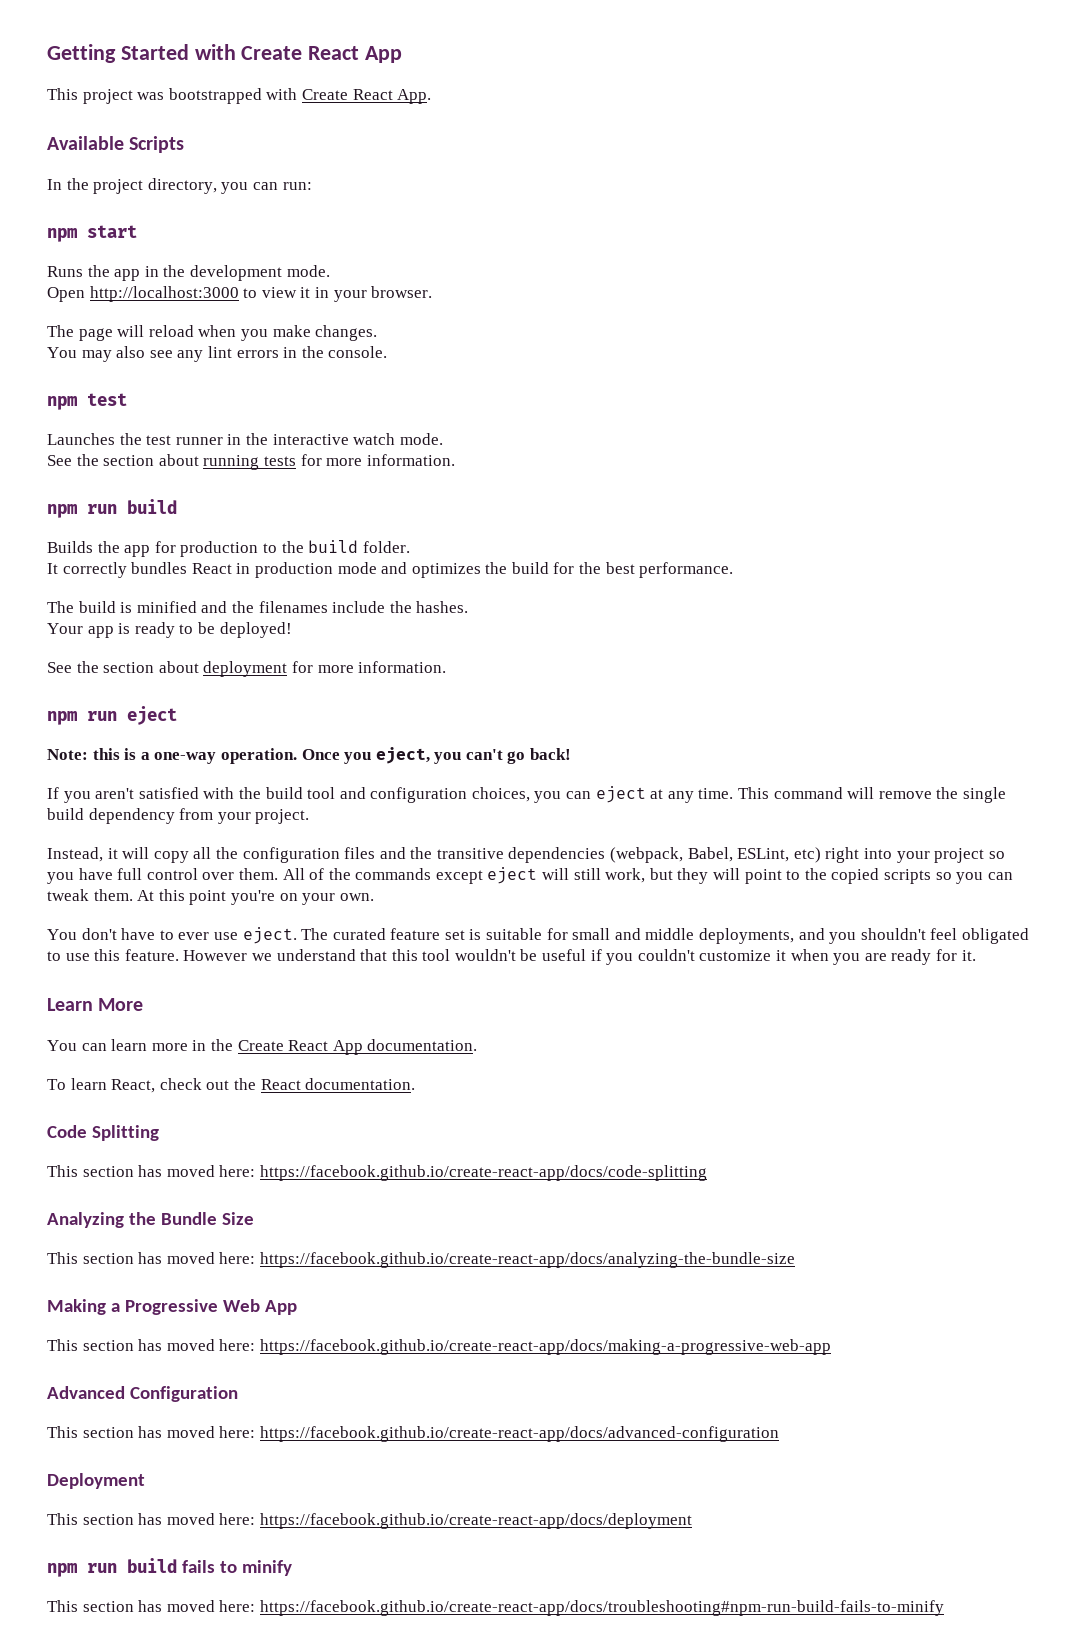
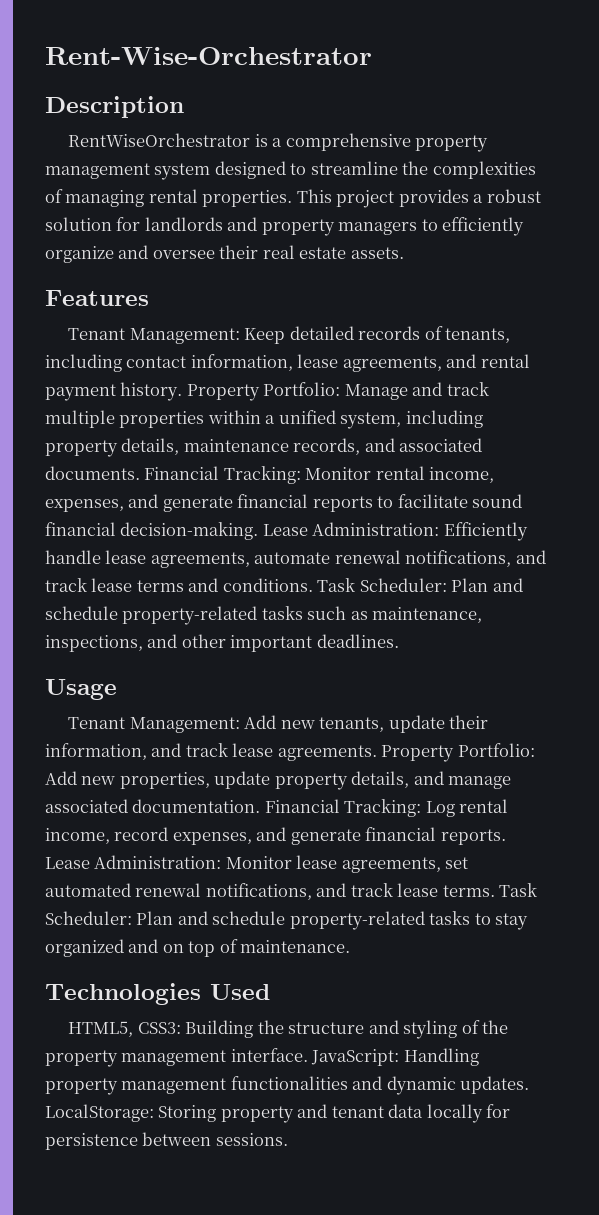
- Getting Started with Create React App
- This project was bootstrapped with Create React App.
- Available Scripts
- In the project directory, you can run:
- npm start
- Runs the app in the development mode.
- Open http://localhost:3000 to view it in your browser.
- The page will reload when you make changes.
- You may also see any lint errors in the console.
- npm test
- Launches the test runner in the interactive watch mode.
- See the section about running tests for more information.
- npm run build
- Builds the app for production to the build folder.
- It correctly bundles React in production mode and optimizes the build for the best performance.
- The build is minified and the filenames include the hashes.
- Your app is ready to be deployed!
- See the section about deployment for more information.
- npm run eject
- Note: this is a one-way operation. Once you eject, you can't go back!
- If you aren't satisfied with the build tool and configuration choices, you can eject at any time. This command will remove the single build dependency from your project.
- Instead, it will copy all the configuration files and the transitive dependencies (webpack, Babel, ESLint, etc) right into your project so you have full control over them. All of the commands except eject will still work, but they will point to the copied scripts so you can tweak them. At this point you're on your own.
- You don't have to ever use eject. The curated feature set is suitable for small and middle deployments, and you shouldn't feel obligated to use this feature. However we understand that this tool wouldn't be useful if you couldn't customize it when you are ready for it.
- Learn More
- You can learn more in the Create React App documentation.
- To learn React, check out the React documentation.
- Code Splitting
- This section has moved here: https://facebook.github.io/create-react-app/docs/code-splitting
- Analyzing the Bundle Size
- This section has moved here: https://facebook.github.io/create-react-app/docs/analyzing-the-bundle-size
- Making a Progressive Web App
- This section has moved here: https://facebook.github.io/create-react-app/docs/making-a-progressive-web-app
- Advanced Configuration
- This section has moved here: https://facebook.github.io/create-react-app/docs/advanced-configuration
- Deployment
- This section has moved here: https://facebook.github.io/create-react-app/docs/deployment
- npm run build fails to minify
- This section has moved here: https://facebook.github.io/create-react-app/docs/troubleshooting#npm-run-build-fails-to-minify
+ Rent-Wise-Orchestrator
+ Description
+ RentWiseOrchestrator is a comprehensive property management system designed to streamline the complexities of managing rental properties. This project provides a robust solution for landlords and property managers to efficiently organize and oversee their real estate assets.
+ Features
+ Tenant Management: Keep detailed records of tenants, including contact information, lease agreements, and rental payment history. Property Portfolio: Manage and track multiple properties within a unified system, including property details, maintenance records, and associated documents. Financial Tracking: Monitor rental income, expenses, and generate financial reports to facilitate sound financial decision-making. Lease Administration: Efficiently handle lease agreements, automate renewal notifications, and track lease terms and conditions. Task Scheduler: Plan and schedule property-related tasks such as maintenance, inspections, and other important deadlines.
+ Usage
+ Tenant Management: Add new tenants, update their information, and track lease agreements. Property Portfolio: Add new properties, update property details, and manage associated documentation. Financial Tracking: Log rental income, record expenses, and generate financial reports. Lease Administration: Monitor lease agreements, set automated renewal notifications, and track lease terms. Task Scheduler: Plan and schedule property-related tasks to stay organized and on top of maintenance.
+ Technologies Used
+ HTML5, CSS3: Building the structure and styling of the property management interface. JavaScript: Handling property management functionalities and dynamic updates. LocalStorage: Storing property and tenant data locally for persistence between sessions.

